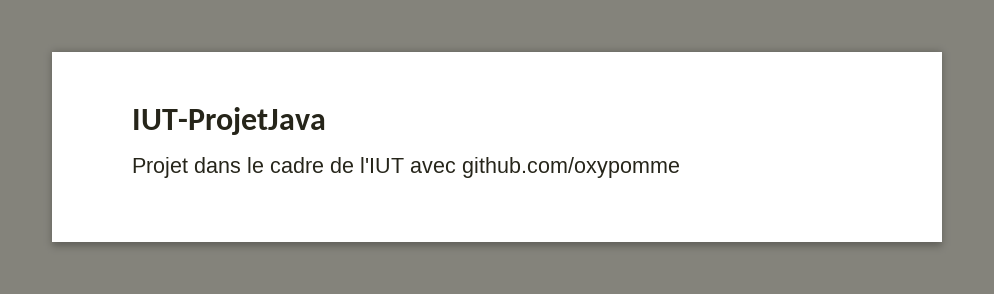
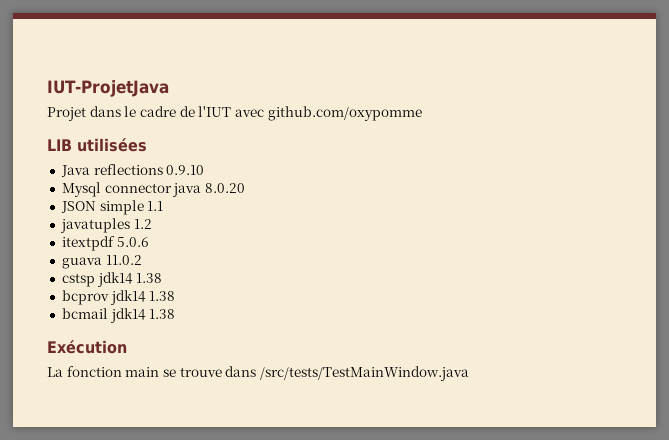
+ LIB utilisées
+ Java reflections 0.9.10
+ Mysql connector java 8.0.20
+ JSON simple 1.1
+ javatuples 1.2
+ itextpdf 5.0.6
+ guava 11.0.2
+ cstsp jdk14 1.38
+ bcprov jdk14 1.38
+ bcmail jdk14 1.38
+ Exécution
+ La fonction main se trouve dans /src/tests/TestMainWindow.java

